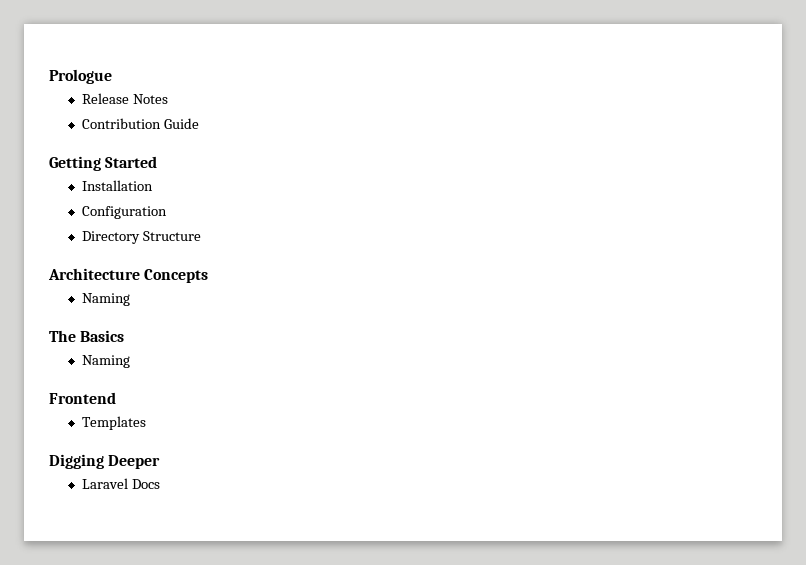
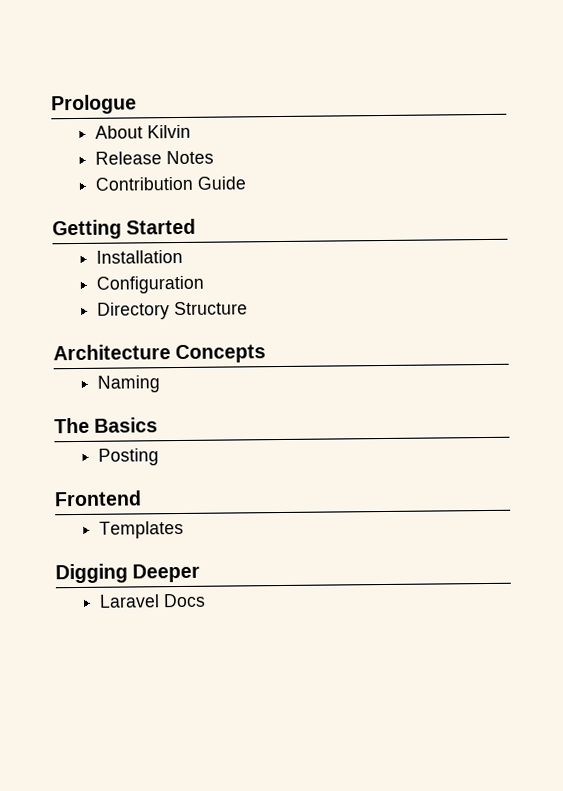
+ About Kilvin
  The Basics
- Naming
+ Posting

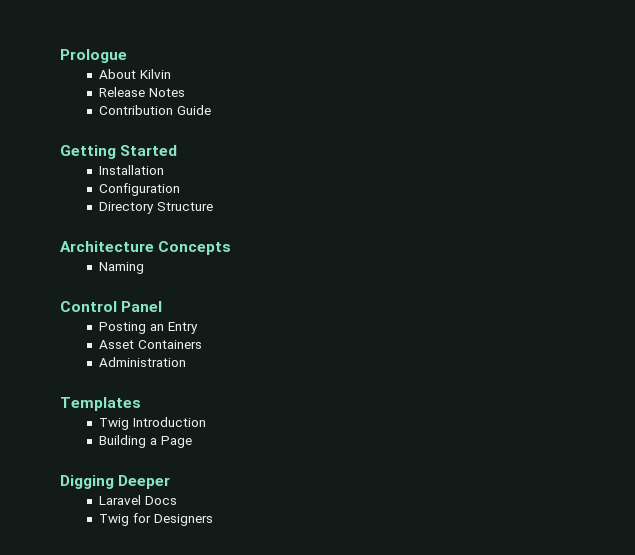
- The Basics
+ Control Panel
- Posting
- Frontend
+ Posting an Entry
+ Asset Containers
+ Administration
  Templates
+ Twig Introduction
+ Building a Page
+ Twig for Designers

